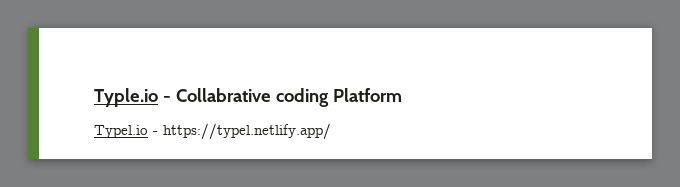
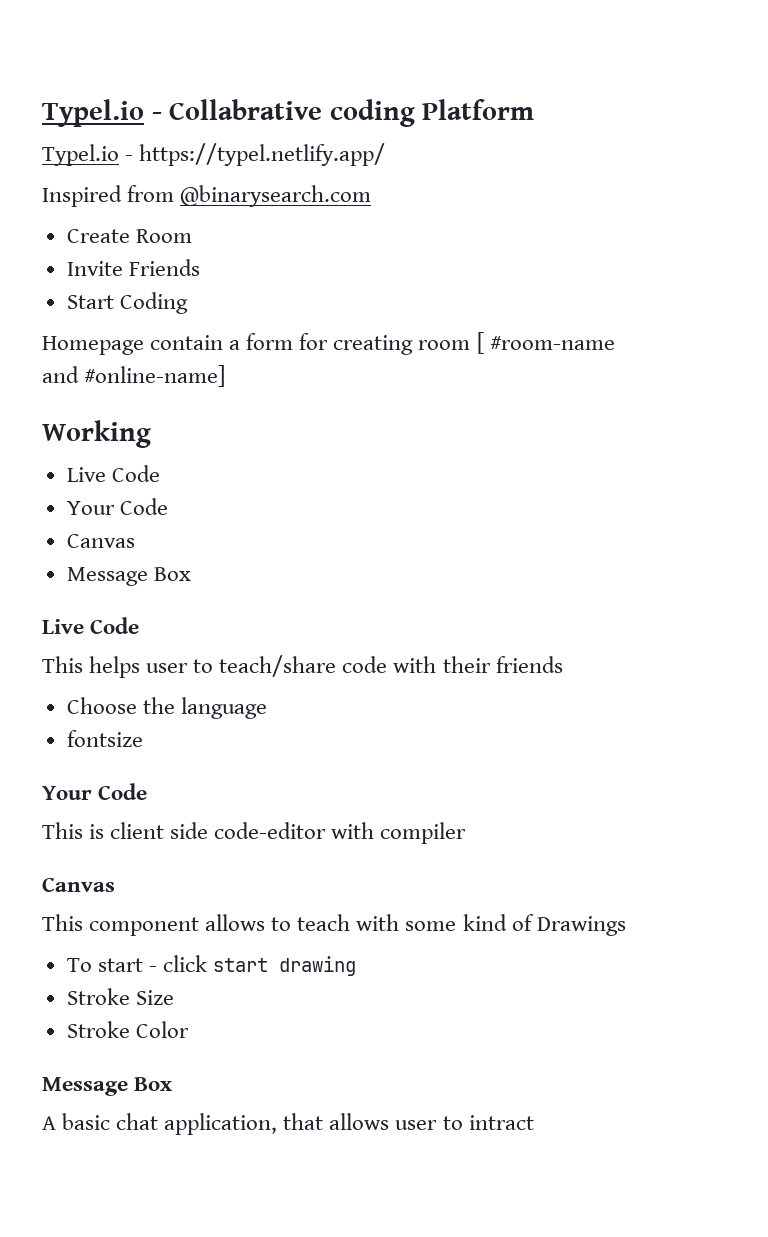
- Typle.io - Collabrative coding Platform
+ Typel.io - Collabrative coding Platform
+ Inspired from @binarysearch.com
+ Create Room
+ Invite Friends
+ Start Coding
+ Homepage contain a form for creating room [ #room-name and #online-name]
+ Working
+ Live Code
+ Your Code
+ Canvas
+ Message Box
+ Live Code
+ This helps user to teach/share code with their friends
+ Choose the language
+ fontsize
+ Your Code
+ This is client side code-editor with compiler
+ Canvas
+ This component allows to teach with some kind of Drawings
+ To start - click start drawing
+ Stroke Size
+ Stroke Color
+ Message Box
+ A basic chat application, that allows user to intract

